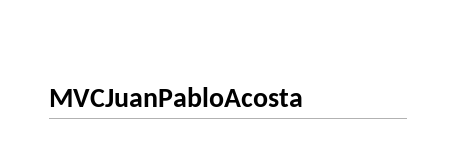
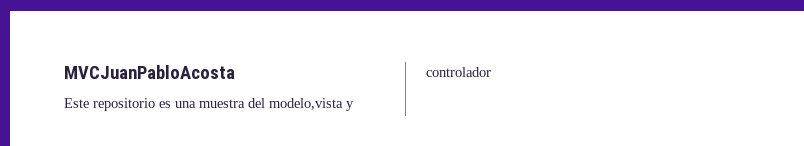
+ Este repositorio es una muestra del modelo,vista y controlador

